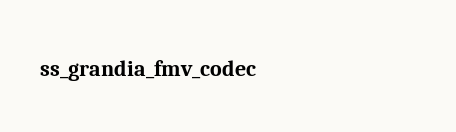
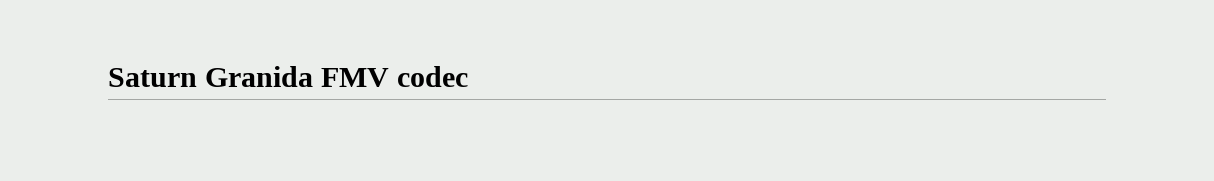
- ss_grandia_fmv_codec
+ Saturn Granida FMV codec

